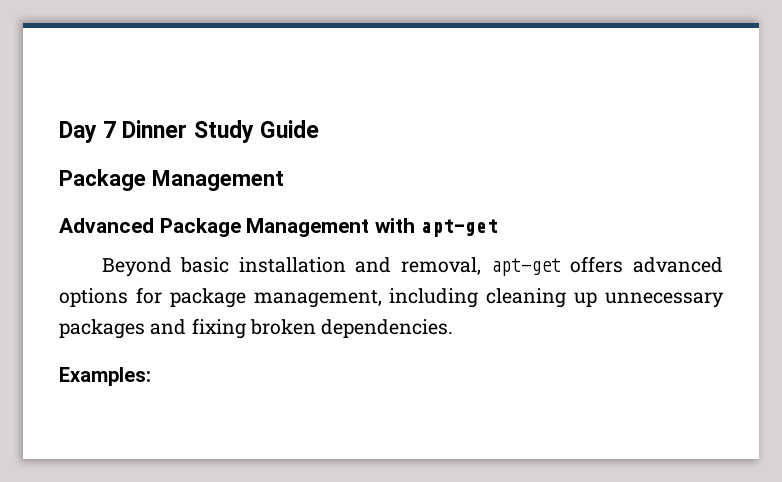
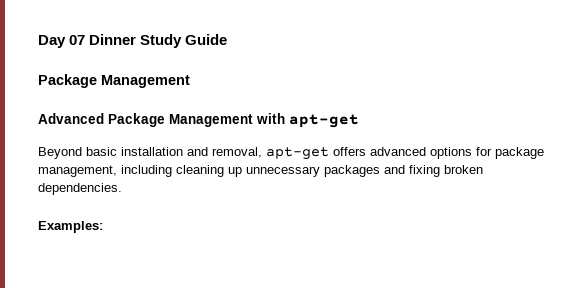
- Day 7 Dinner Study Guide
+ Day 07 Dinner Study Guide

